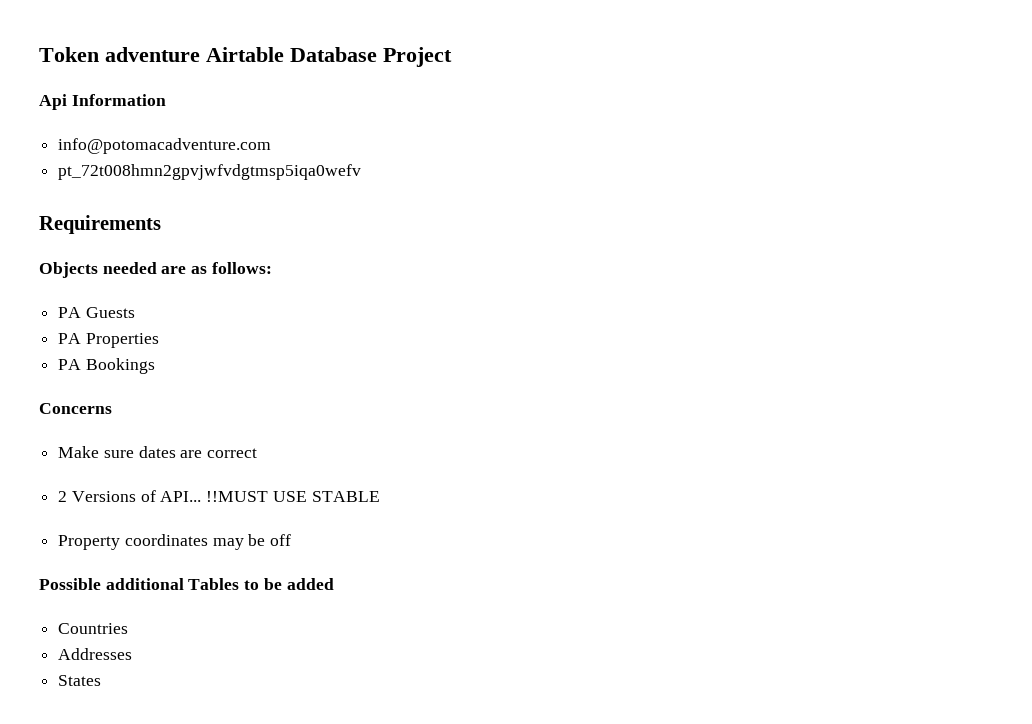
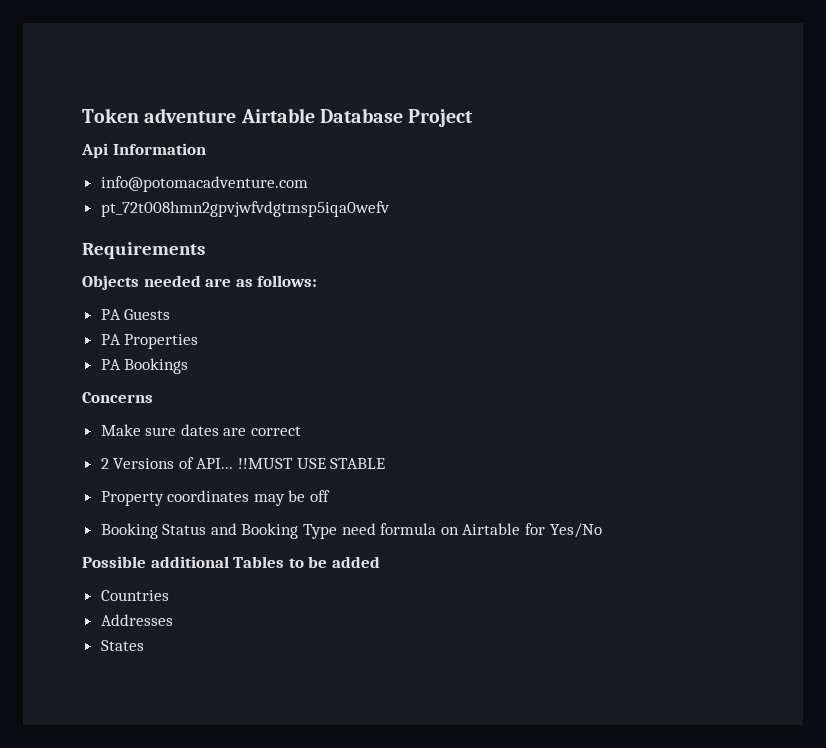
+ Booking Status and Booking Type need formula on Airtable for Yes/No

